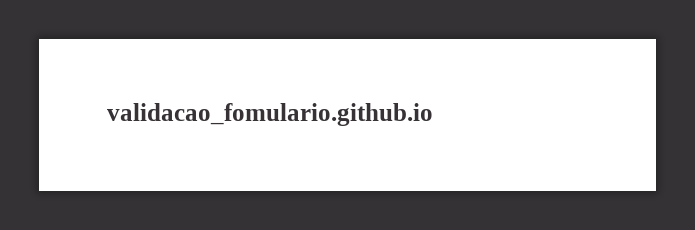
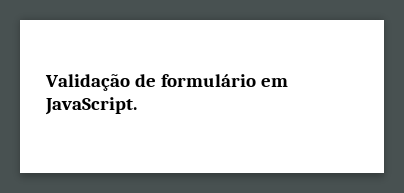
- validacao_fomulario.github.io
+ Validação de formulário em JavaScript.

